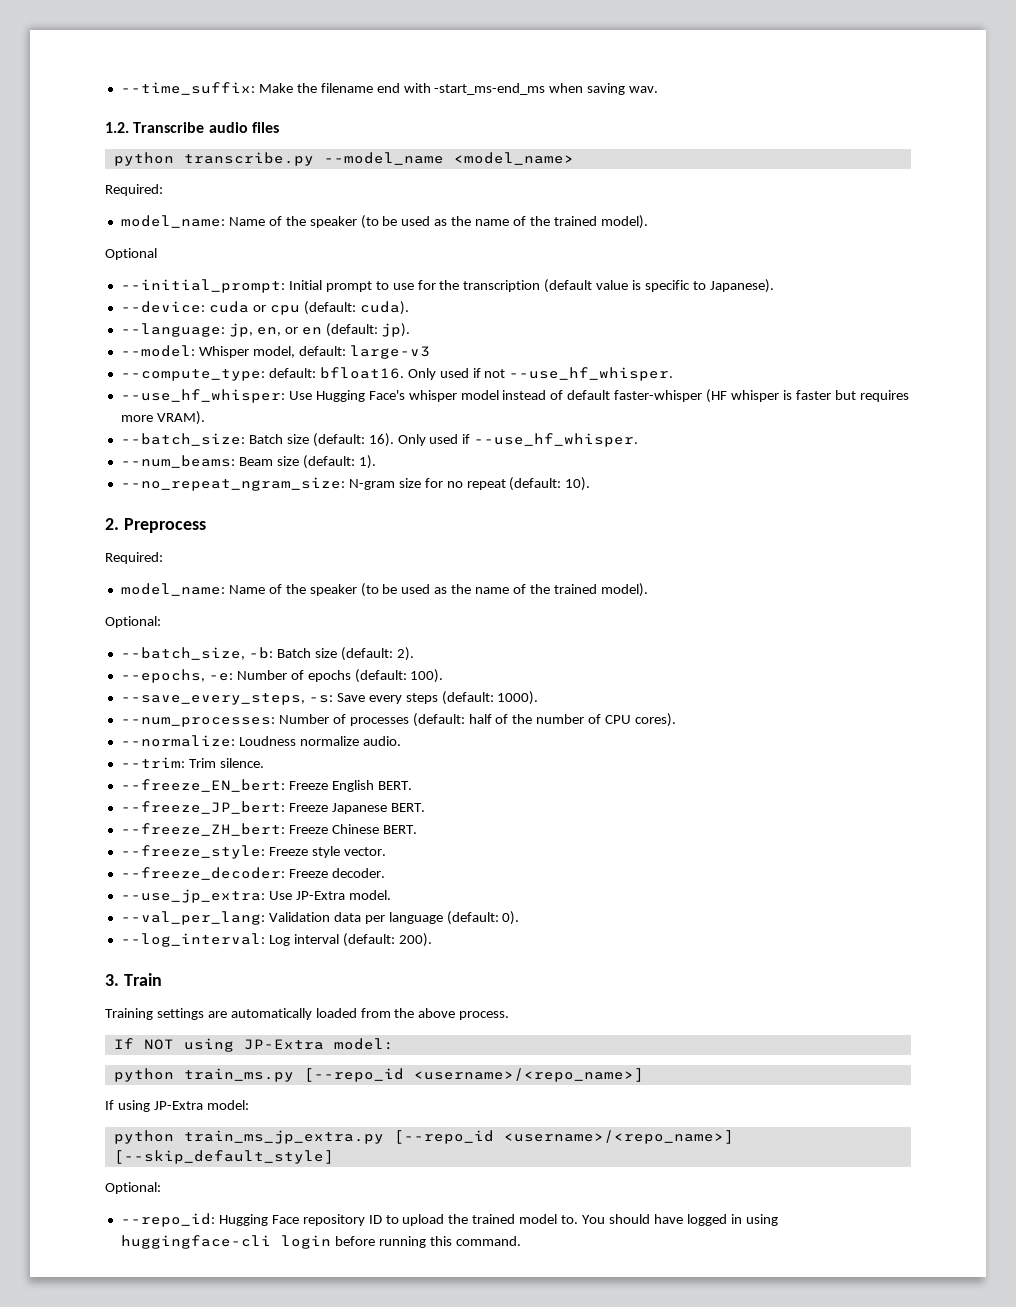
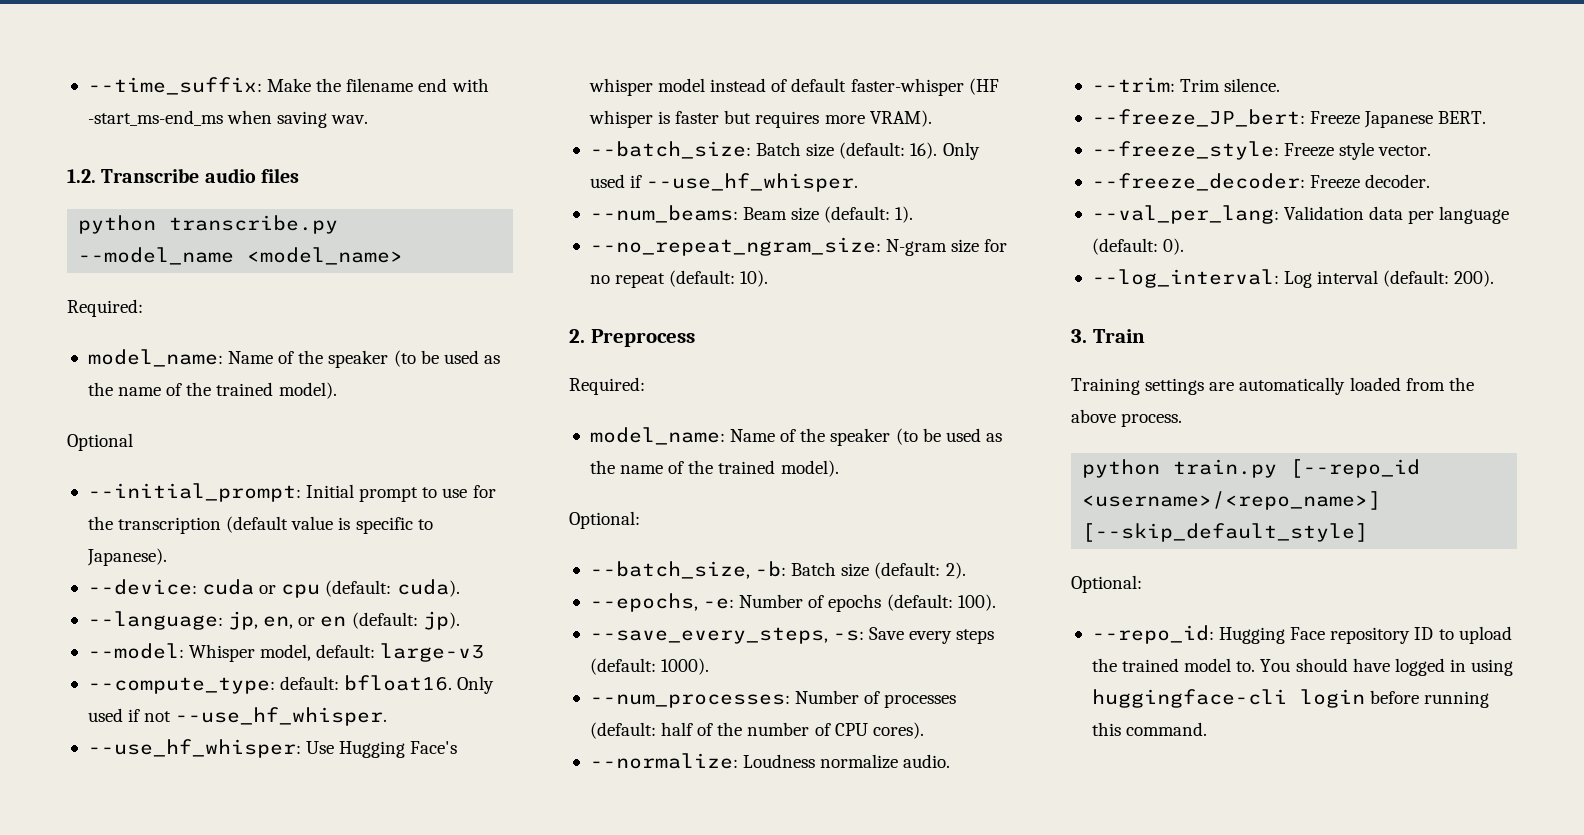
- --freeze_EN_bert: Freeze English BERT.
- --freeze_ZH_bert: Freeze Chinese BERT.
- --use_jp_extra: Use JP-Extra model.
- If NOT using JP-Extra model:
- python train_ms.py [--repo_id <username>/<repo_name>]
- If using JP-Extra model:
- python train_ms_jp_extra.py [--repo_id <username>/<repo_name>] [--skip_default_style]
+ python train.py [--repo_id <username>/<repo_name>] [--skip_default_style]

